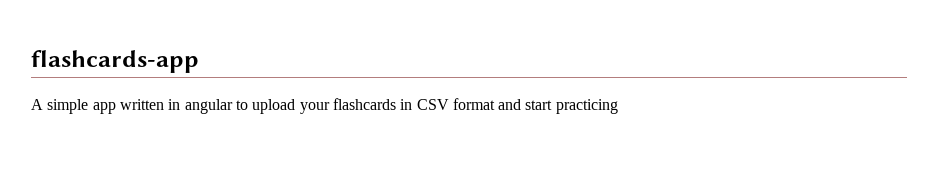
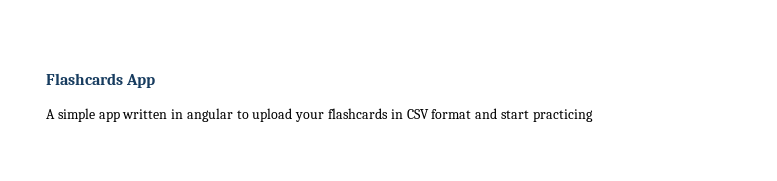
- flashcards-app
+ Flashcards App

